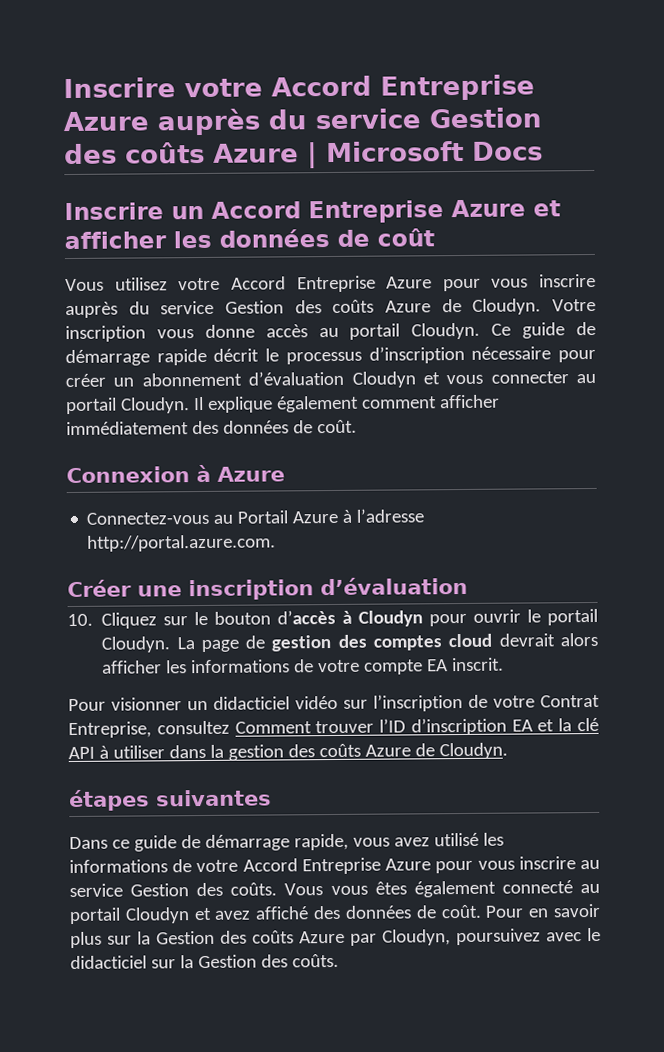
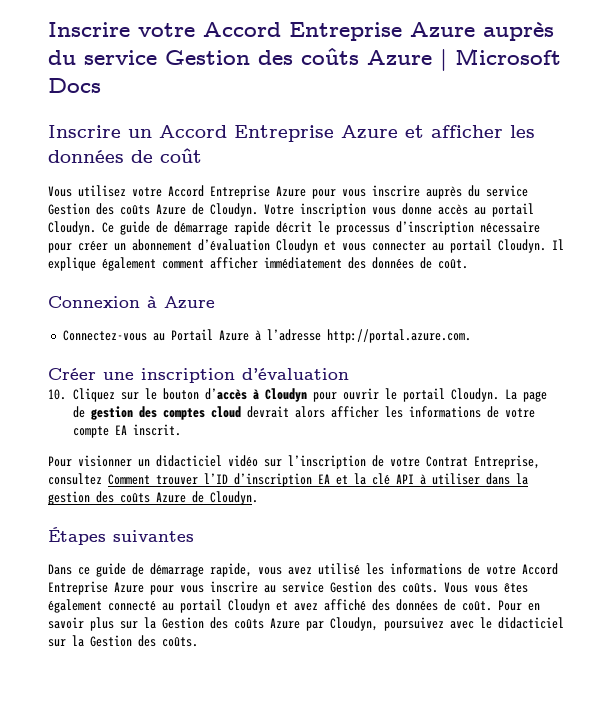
- étapes suivantes
+ Étapes suivantes

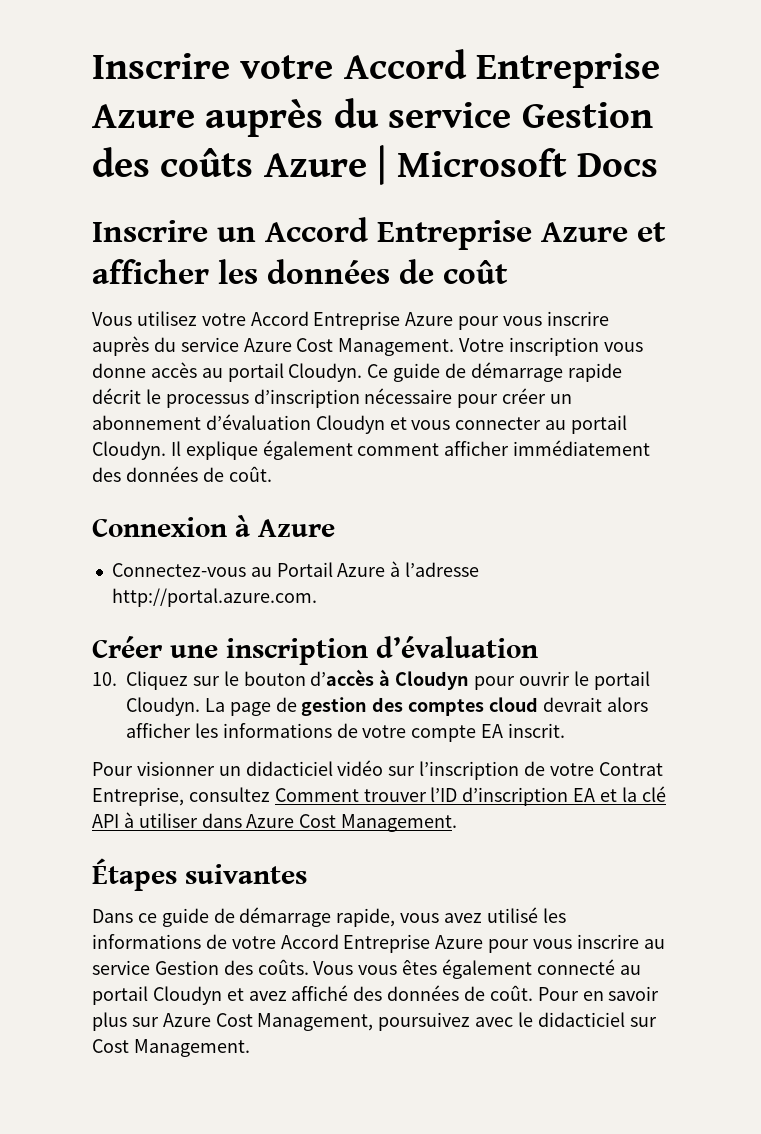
- Vous utilisez votre Accord Entreprise Azure pour vous inscrire auprès du service Gestion des coûts Azure de Cloudyn.
+ Vous utilisez votre Accord Entreprise Azure pour vous inscrire auprès du service Azure Cost Management.
- Pour visionner un didacticiel vidéo sur l’inscription de votre Contrat Entreprise, consultez Comment trouver l’ID d’inscription EA et la clé API à utiliser dans la gestion des coûts Azure de Cloudyn.
+ Pour visionner un didacticiel vidéo sur l’inscription de votre Contrat Entreprise, consultez Comment trouver l’ID d’inscription EA et la clé API à utiliser dans Azure Cost Management.
- Pour en savoir plus sur la Gestion des coûts Azure par Cloudyn, poursuivez avec le didacticiel sur la Gestion des coûts.
+ Pour en savoir plus sur Azure Cost Management, poursuivez avec le didacticiel sur Cost Management.

